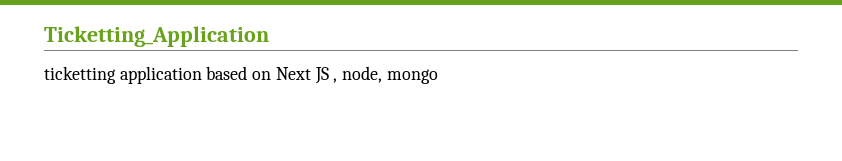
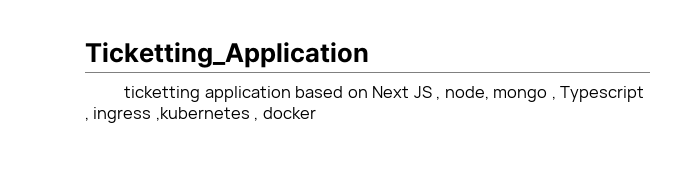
- ticketting application based on Next JS , node, mongo
+ ticketting application based on Next JS , node, mongo , Typescript , ingress ,kubernetes , docker

